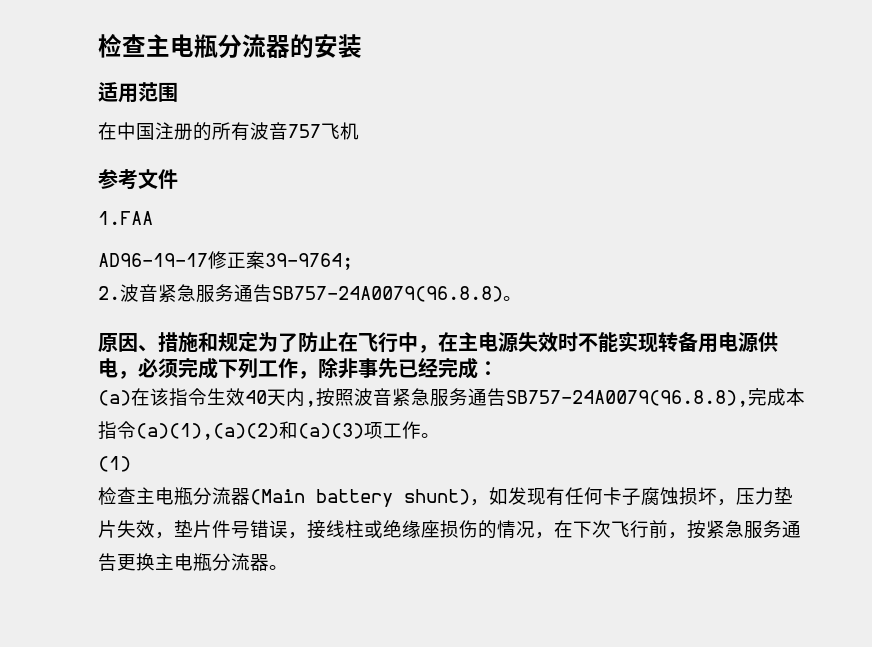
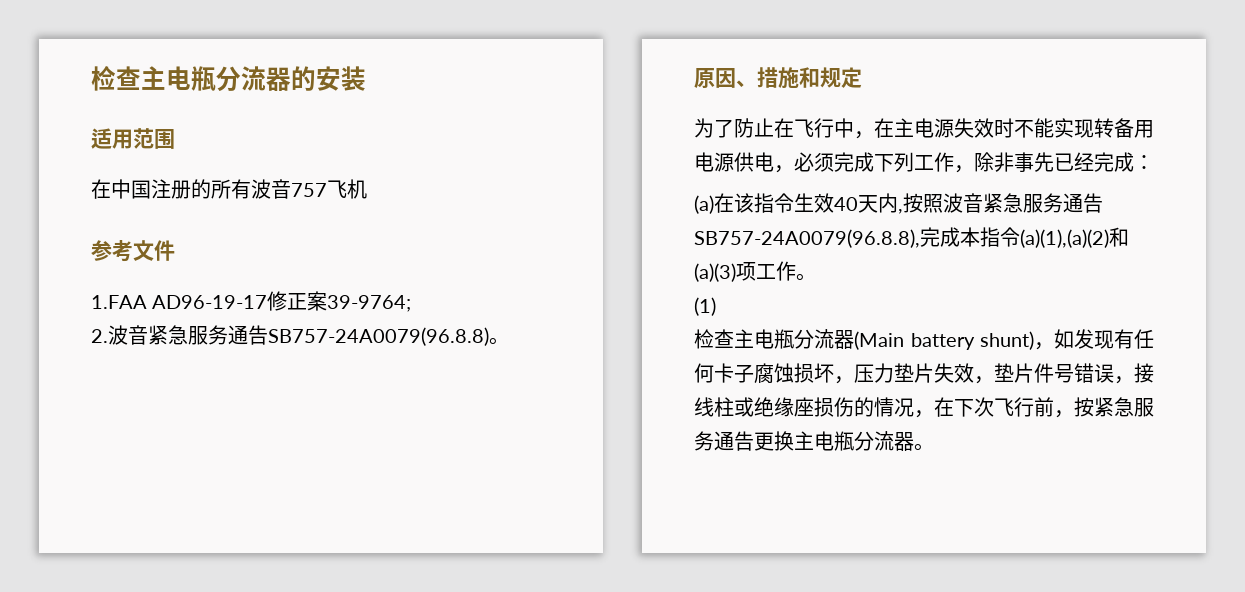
- 1.FAA
- AD96-19-17修正案39-9764;
+ 1.FAA AD96-19-17修正案39-9764;
- 原因、措施和规定为了防止在飞行中，在主电源失效时不能实现转备用电源供电，必须完成下列工作，除非事先已经完成：
+ 原因、措施和规定
+ 为了防止在飞行中，在主电源失效时不能实现转备用电源供电，必须完成下列工作，除非事先已经完成：

